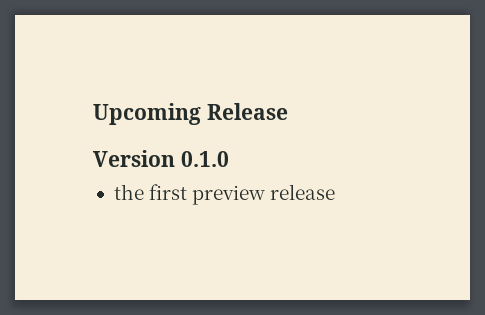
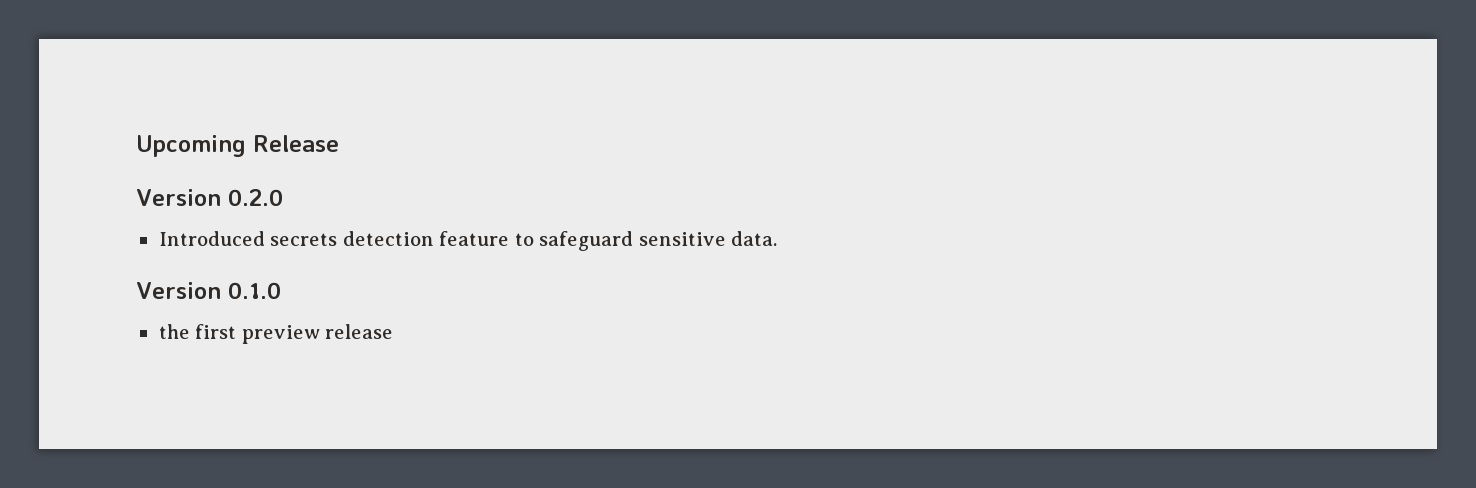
+ Version 0.2.0
+ Introduced secrets detection feature to safeguard sensitive data.

